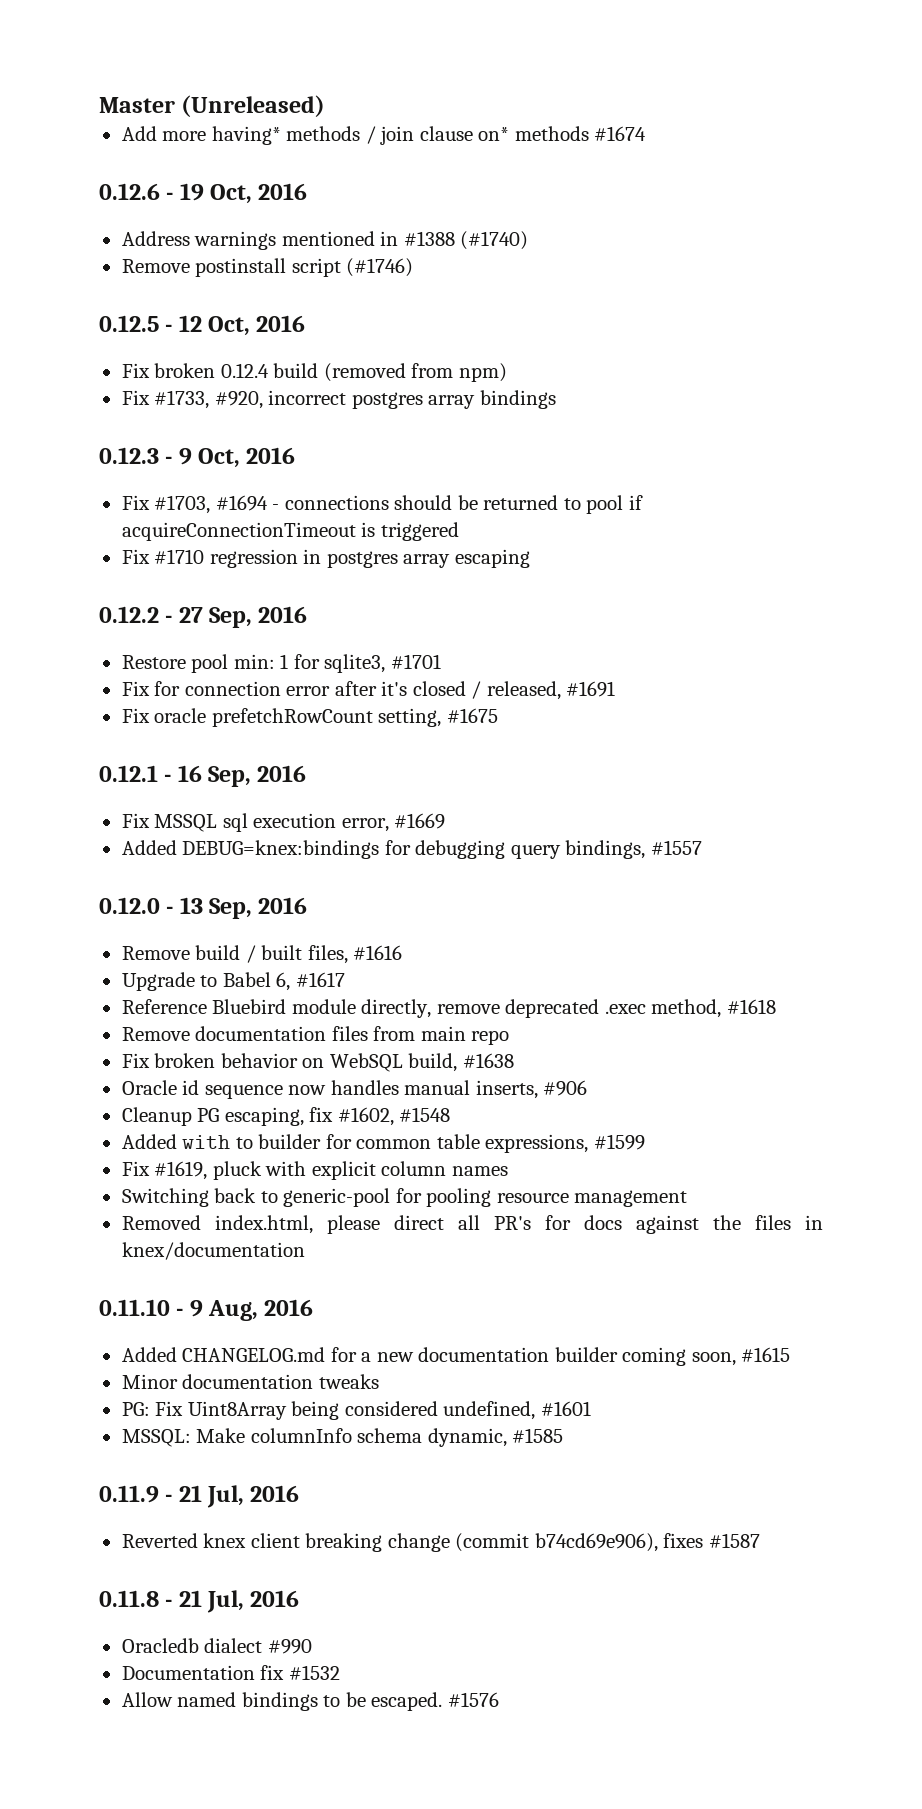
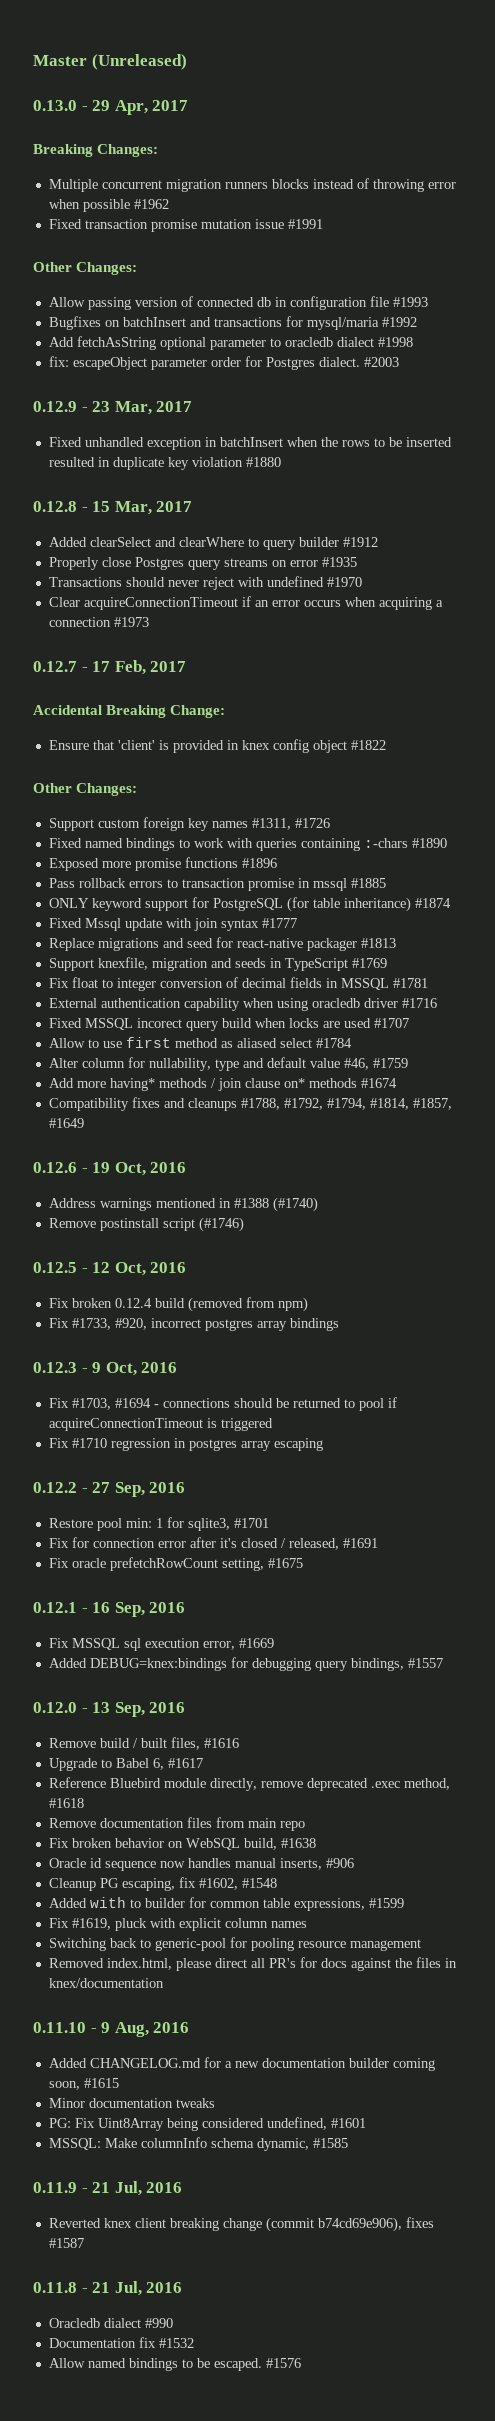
+ 0.13.0 - 29 Apr, 2017
+ Breaking Changes:
+ Multiple concurrent migration runners blocks instead of throwing error when possible #1962
+ Fixed transaction promise mutation issue #1991
+ Other Changes:
+ Allow passing version of connected db in configuration file #1993
+ Bugfixes on batchInsert and transactions for mysql/maria #1992
+ Add fetchAsString optional parameter to oracledb dialect #1998
+ fix: escapeObject parameter order for Postgres dialect. #2003
+ 0.12.9 - 23 Mar, 2017
+ Fixed unhandled exception in batchInsert when the rows to be inserted resulted in duplicate key violation #1880
+ 0.12.8 - 15 Mar, 2017
+ Added clearSelect and clearWhere to query builder #1912
+ Properly close Postgres query streams on error #1935
+ Transactions should never reject with undefined #1970
+ Clear acquireConnectionTimeout if an error occurs when acquiring a connection #1973
+ 0.12.7 - 17 Feb, 2017
+ Accidental Breaking Change:
+ Ensure that 'client' is provided in knex config object #1822
+ Other Changes:
+ Support custom foreign key names #1311, #1726
+ Fixed named bindings to work with queries containing :-chars #1890
+ Exposed more promise functions #1896
+ Pass rollback errors to transaction promise in mssql #1885
+ ONLY keyword support for PostgreSQL (for table inheritance) #1874
+ Fixed Mssql update with join syntax #1777
+ Replace migrations and seed for react-native packager #1813
+ Support knexfile, migration and seeds in TypeScript #1769
+ Fix float to integer conversion of decimal fields in MSSQL #1781
+ External authentication capability when using oracledb driver #1716
+ Fixed MSSQL incorect query build when locks are used #1707
+ Allow to use first method as aliased select #1784
+ Alter column for nullability, type and default value #46, #1759
+ Compatibility fixes and cleanups #1788, #1792, #1794, #1814, #1857, #1649

